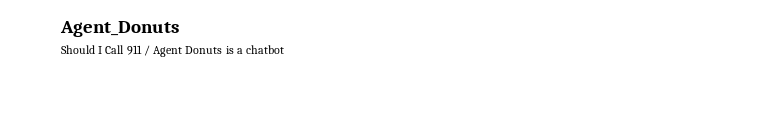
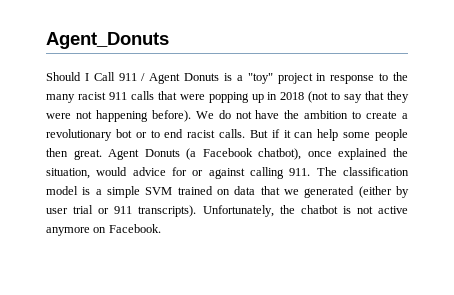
- Should I Call 911 / Agent Donuts is a chatbot
+ Should I Call 911 / Agent Donuts is a "toy" project in response to the many racist 911 calls that were popping up in 2018 (not to say that they were not happening before). We do not have the ambition to create a revolutionary bot or to end racist calls. But if it can help some people then great. Agent Donuts (a Facebook chatbot), once explained the situation, would advice for or against calling 911. The classification model is a simple SVM trained on data that we generated (either by user trial or 911 transcripts). Unfortunately, the chatbot is not active anymore on Facebook.

